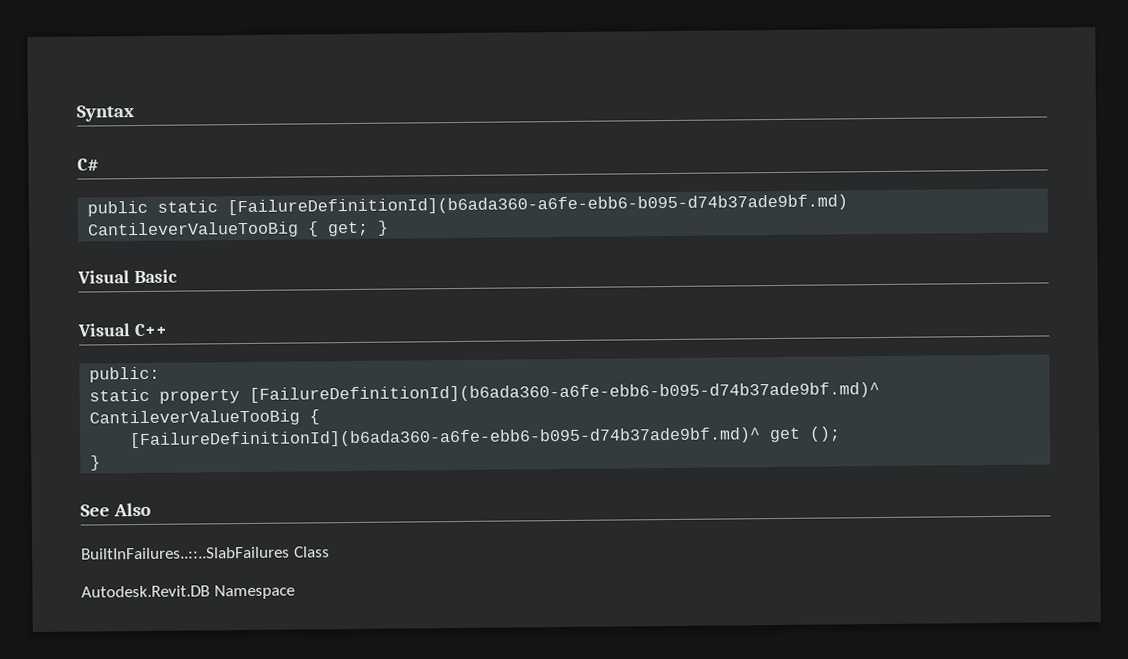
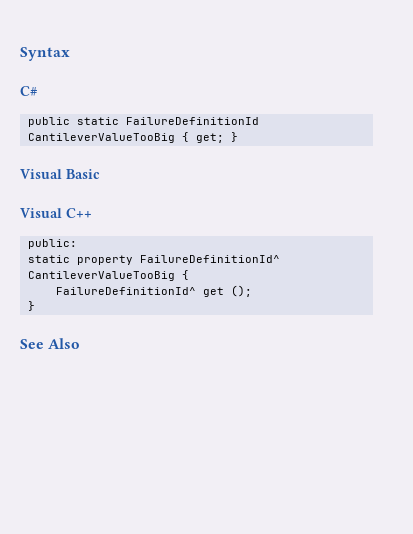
- public static [FailureDefinitionId](b6ada360-a6fe-ebb6-b095-d74b37ade9bf.md) CantileverValueTooBig { get; }
+ public static FailureDefinitionId CantileverValueTooBig { get; }
- static property [FailureDefinitionId](b6ada360-a6fe-ebb6-b095-d74b37ade9bf.md)^ CantileverValueTooBig {
+ static property FailureDefinitionId^ CantileverValueTooBig {
- [FailureDefinitionId](b6ada360-a6fe-ebb6-b095-d74b37ade9bf.md)^ get ();
+ FailureDefinitionId^ get ();
- BuiltInFailures..::..SlabFailures Class
- Autodesk.Revit.DB Namespace

